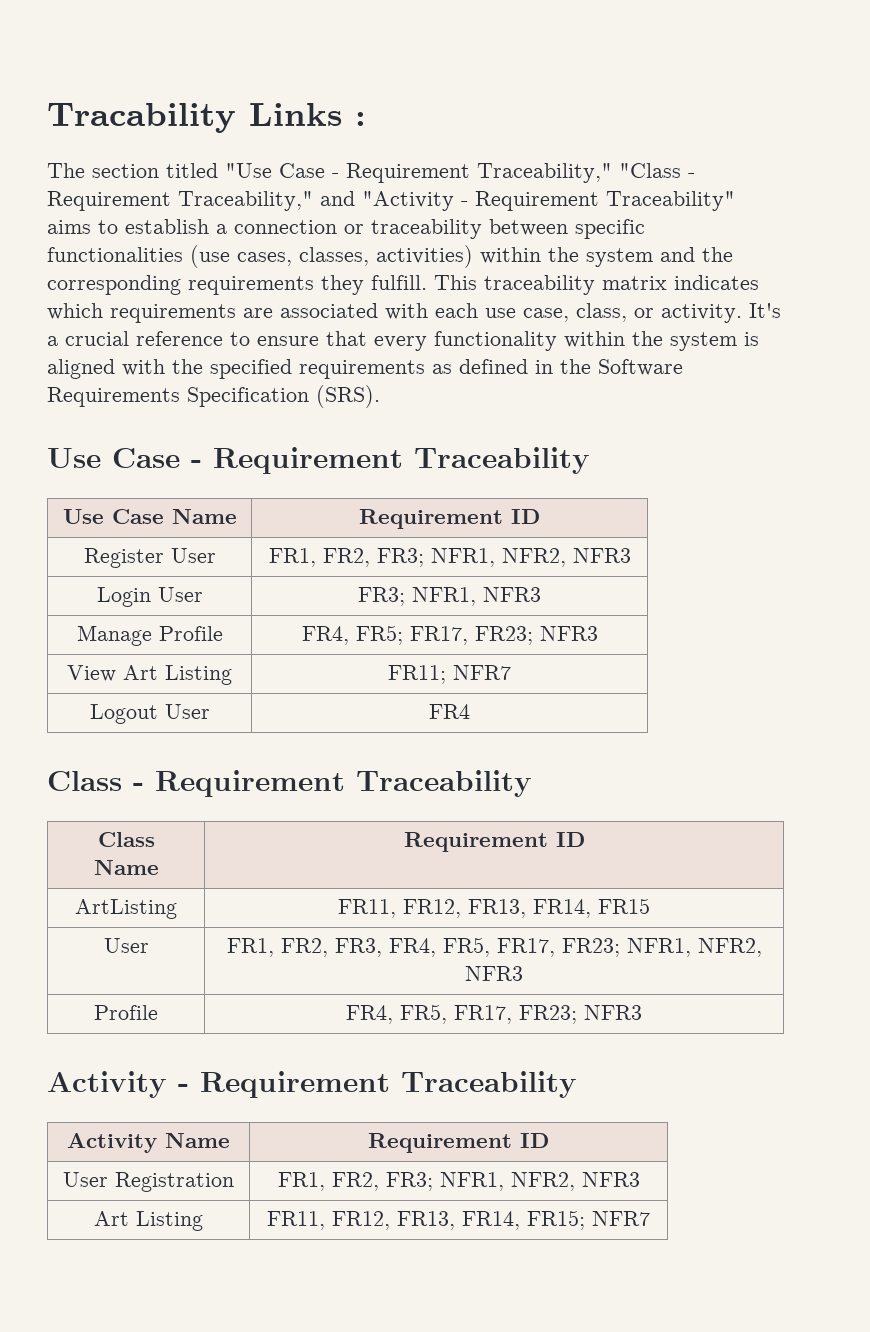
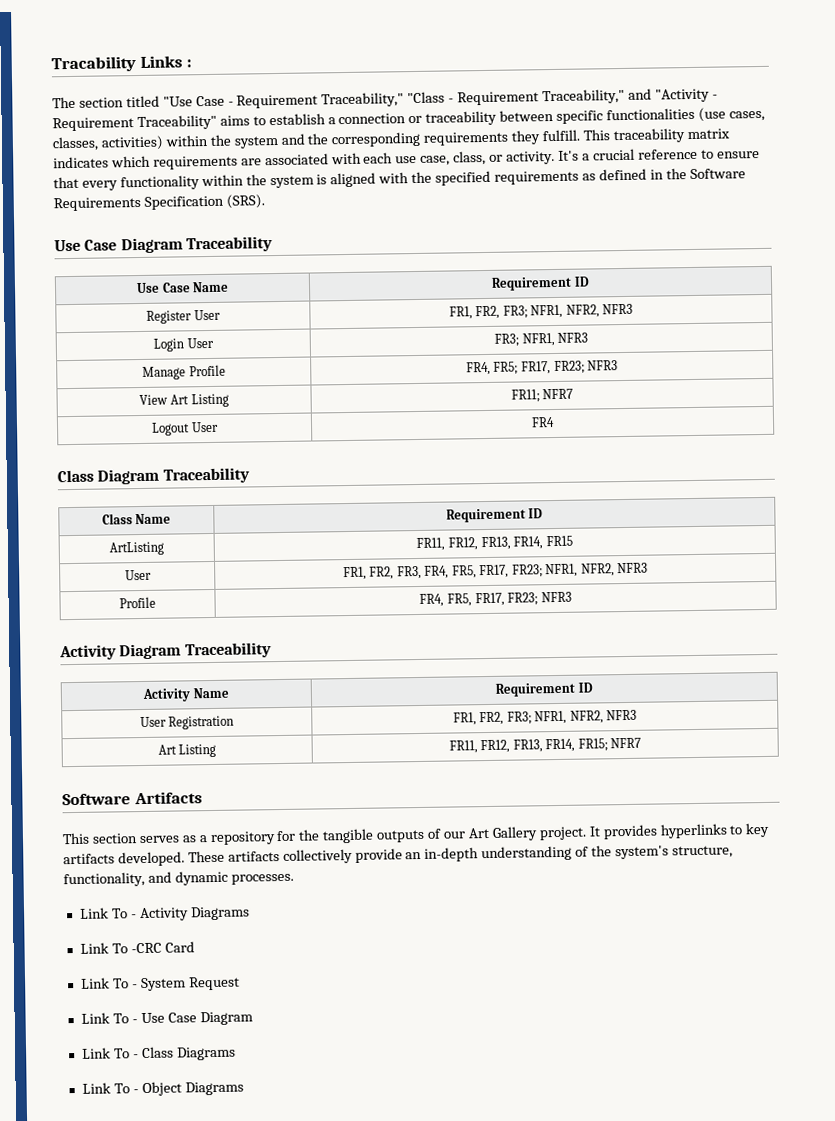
- Use Case - Requirement Traceability
+ Use Case Diagram Traceability
- Class - Requirement Traceability
+ Class Diagram Traceability
- Activity - Requirement Traceability
+ Activity Diagram Traceability
+ Software Artifacts
+ This section serves as a repository for the tangible outputs of our Art Gallery project. It provides hyperlinks to key artifacts developed. These artifacts collectively provide an in-depth understanding of the system's structure, functionality, and dynamic processes.
+ Link To - Activity Diagrams
+ Link To -CRC Card
+ Link To - System Request
+ Link To - Use Case Diagram
+ Link To - Class Diagrams
+ Link To - Object Diagrams

